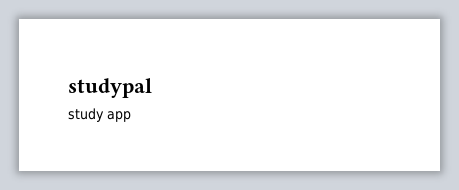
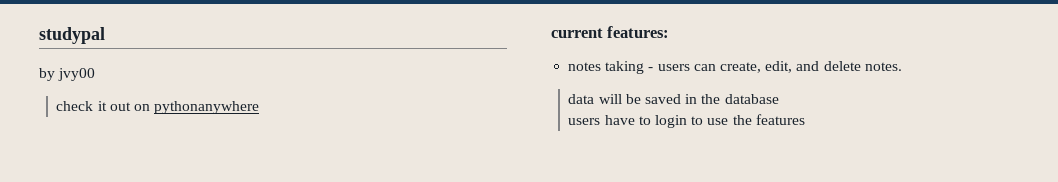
- study app
+ by jvy00
+ check it out on pythonanywhere
+ current features:
+ notes taking - users can create, edit, and delete notes.
+ data will be saved in the database
+ users have to login to use the features

